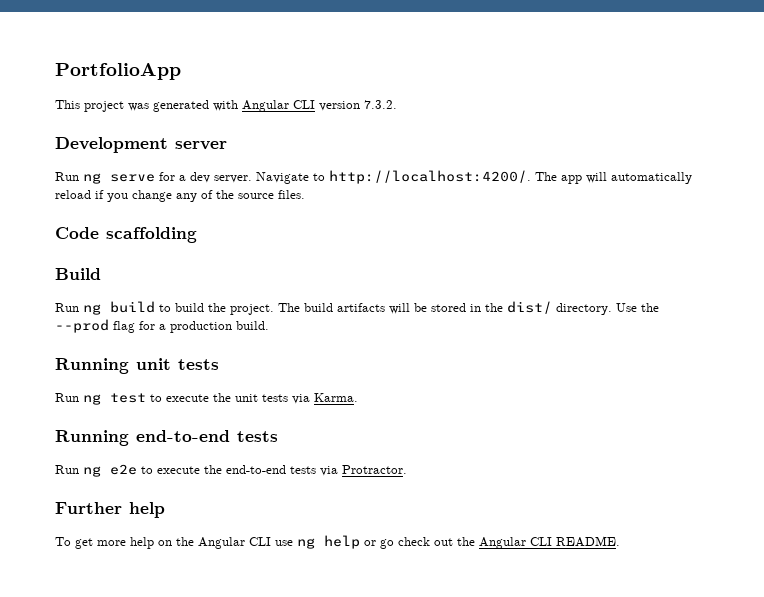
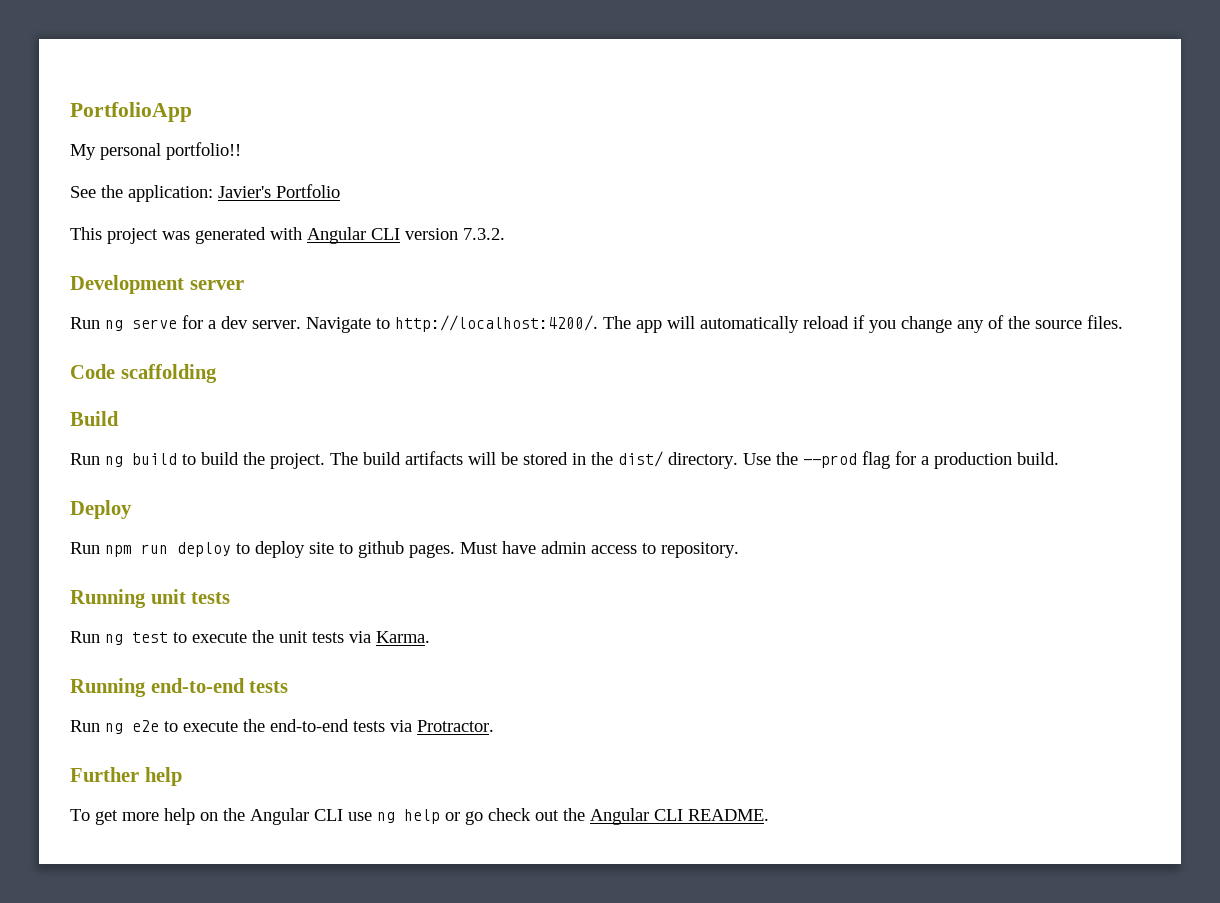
+ My personal portfolio!!
+ See the application: Javier's Portfolio
+ Deploy
+ Run npm run deploy to deploy site to github pages. Must have admin access to repository.

